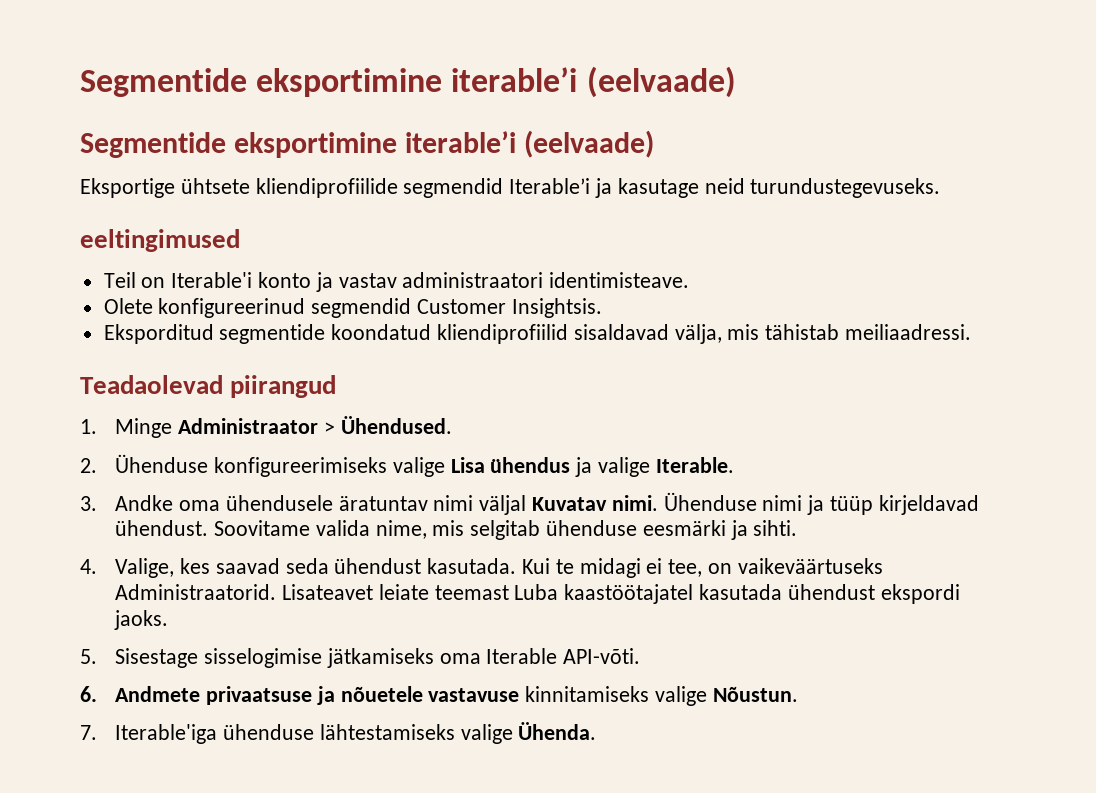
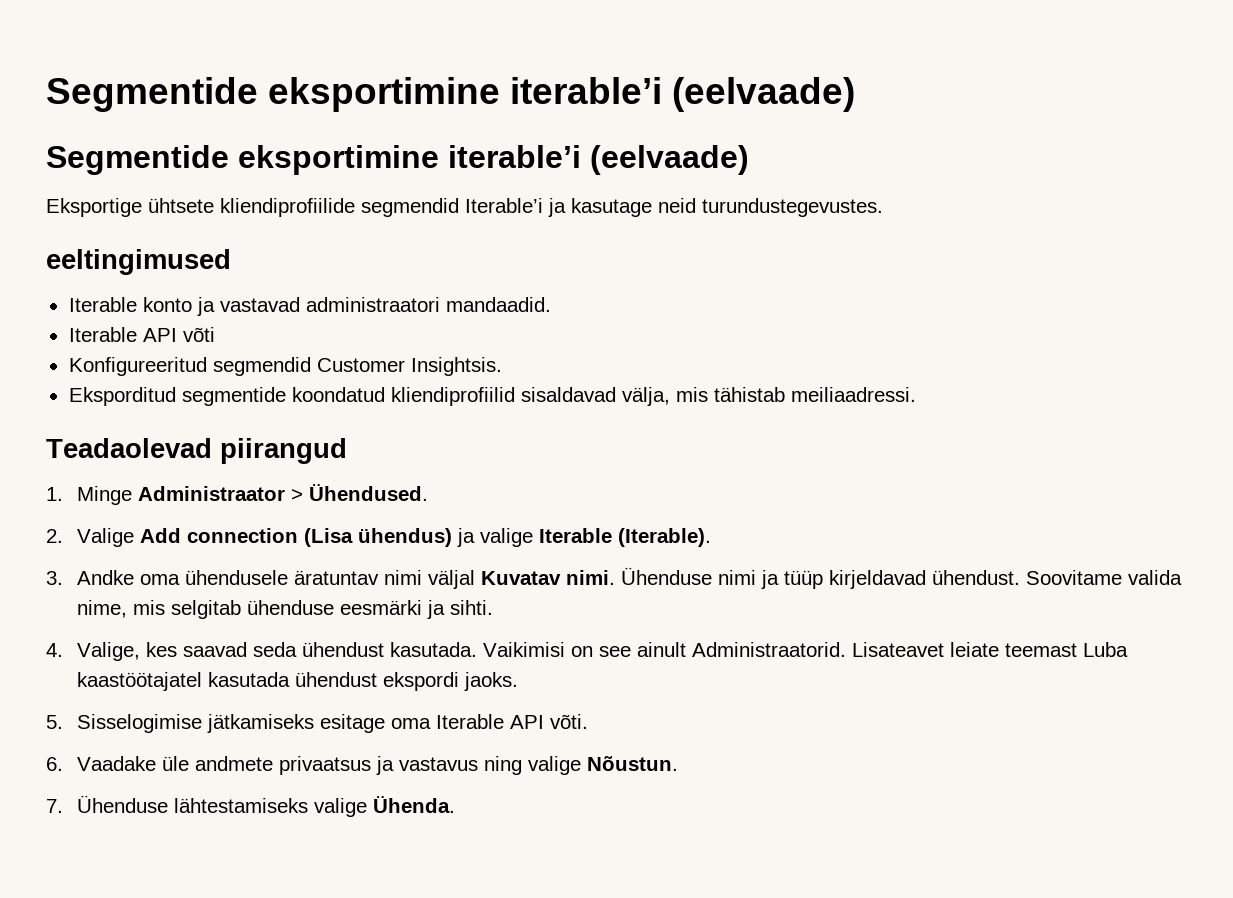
- Eksportige ühtsete kliendiprofiilide segmendid Iterable’i ja kasutage neid turundustegevuseks.
+ Eksportige ühtsete kliendiprofiilide segmendid Iterable’i ja kasutage neid turundustegevustes.
- Teil on Iterable'i konto ja vastav administraatori identimisteave.
- Olete konfigureerinud segmendid Customer Insightsis.
+ Iterable konto ja vastavad administraatori mandaadid.
+ Iterable API võti
+ Konfigureeritud segmendid Customer Insightsis.
- 2. Ühenduse konfigureerimiseks valige Lisa ühendus ja valige Iterable.
+ 2. Valige Add connection (Lisa ühendus) ja valige Iterable (Iterable).
- Kui te midagi ei tee, on vaikeväärtuseks Administraatorid.
+ Vaikimisi on see ainult Administraatorid.
- 5. Sisestage sisselogimise jätkamiseks oma Iterable API-võti.
- 6. Andmete privaatsuse ja nõuetele vastavuse kinnitamiseks valige Nõustun.
+ 5. Sisselogimise jätkamiseks esitage oma Iterable API võti.
+ 6. Vaadake üle andmete privaatsus ja vastavus ning valige Nõustun.
- 7. Iterable'iga ühenduse lähtestamiseks valige Ühenda.
+ 7. Ühenduse lähtestamiseks valige Ühenda.

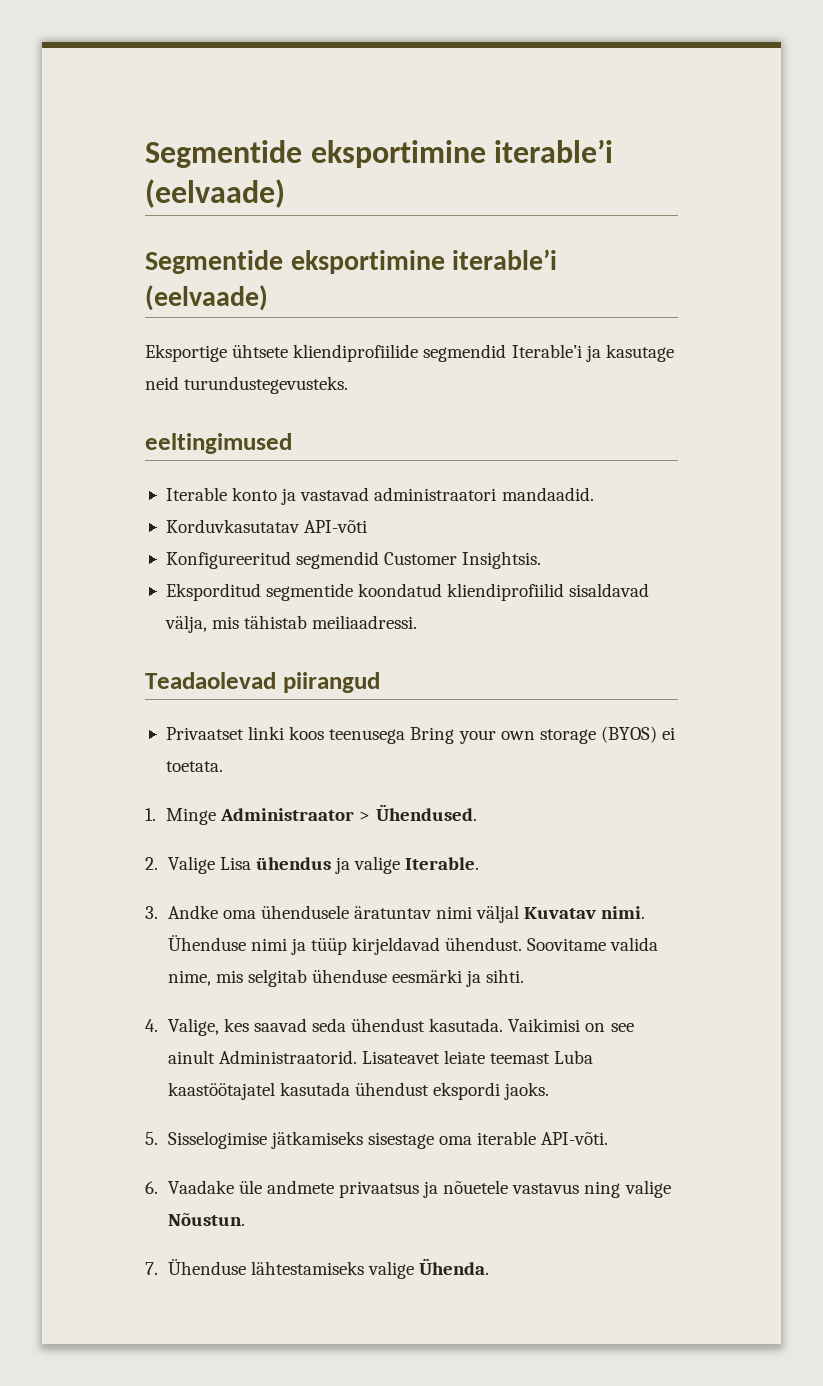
- Eksportige ühtsete kliendiprofiilide segmendid Iterable’i ja kasutage neid turundustegevustes.
+ Eksportige ühtsete kliendiprofiilide segmendid Iterable’i ja kasutage neid turundustegevusteks.
- Iterable API võti
+ Korduvkasutatav API-võti
+ Privaatset linki koos teenusega Bring your own storage (BYOS) ei toetata.
- 2. Valige Add connection (Lisa ühendus) ja valige Iterable (Iterable).
+ 2. Valige Lisa ühendus ja valige Iterable.
- 5. Sisselogimise jätkamiseks esitage oma Iterable API võti.
+ 5. Sisselogimise jätkamiseks sisestage oma iterable API-võti.
- 6. Vaadake üle andmete privaatsus ja vastavus ning valige Nõustun.
+ 6. Vaadake üle andmete privaatsus ja nõuetele vastavus ning valige Nõustun.

